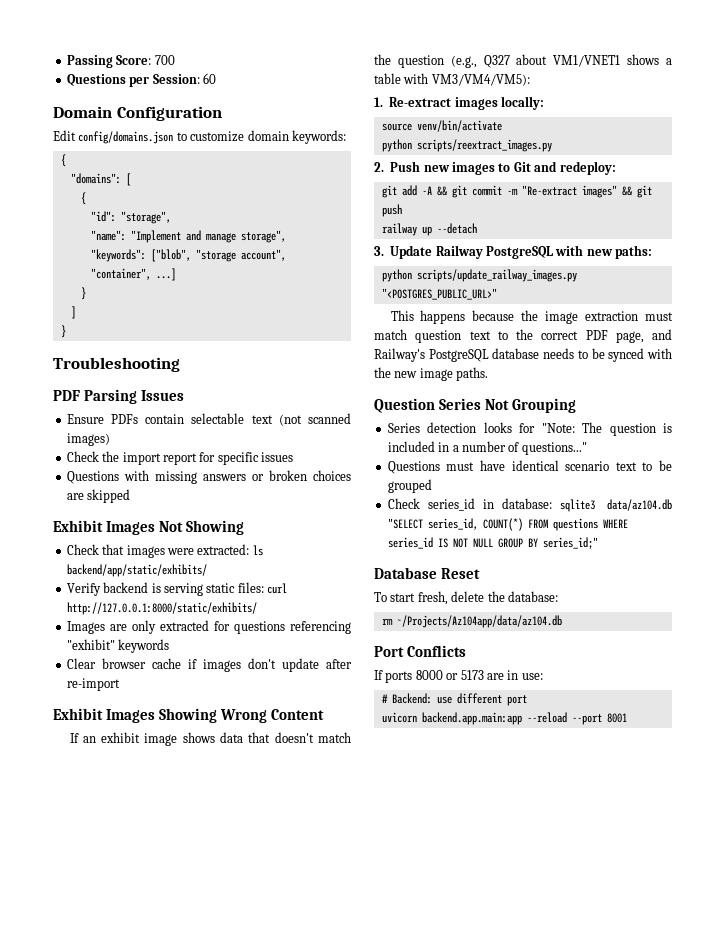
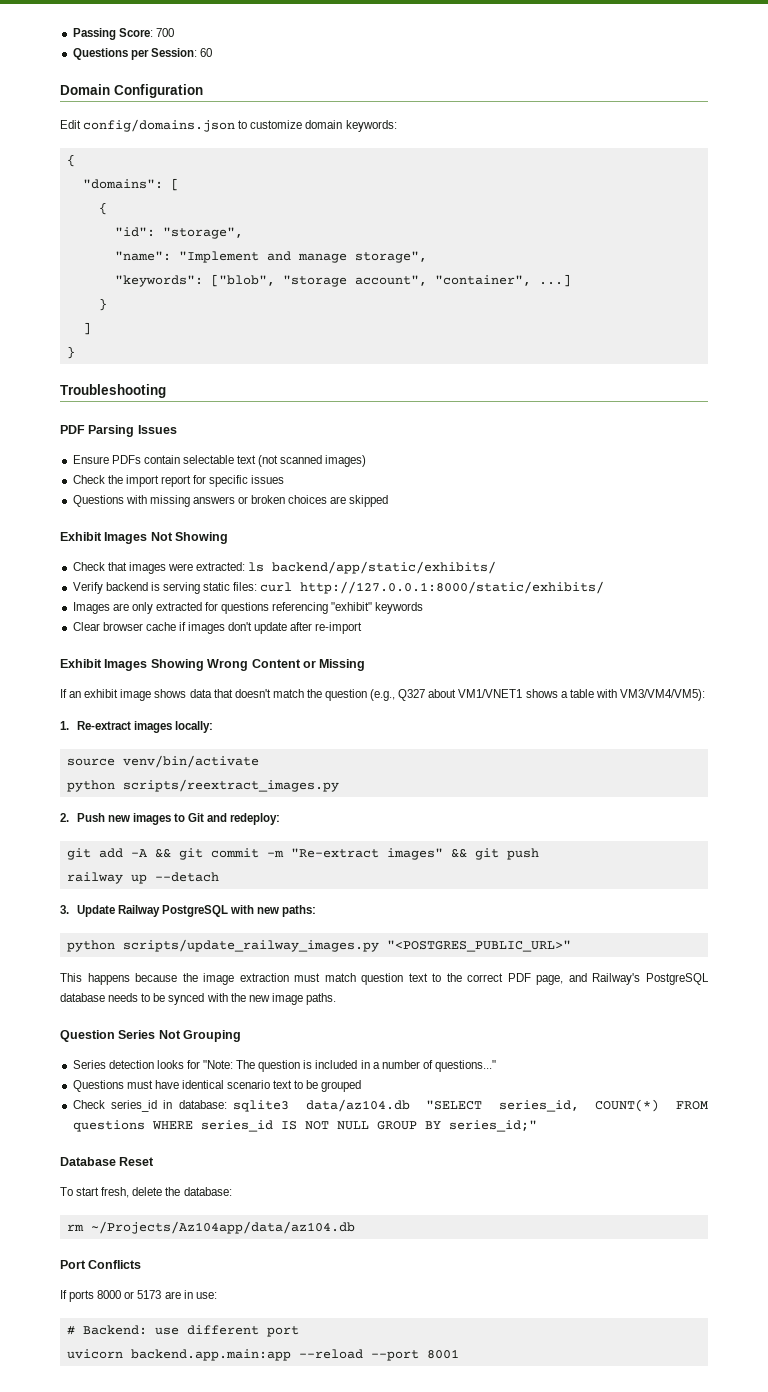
- Exhibit Images Showing Wrong Content
+ Exhibit Images Showing Wrong Content or Missing

